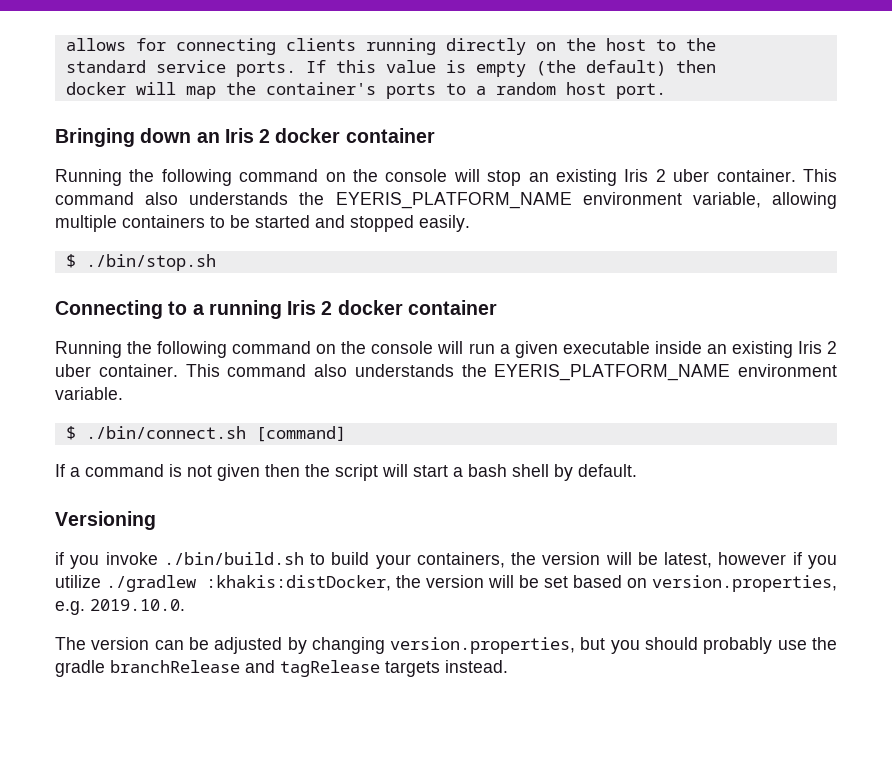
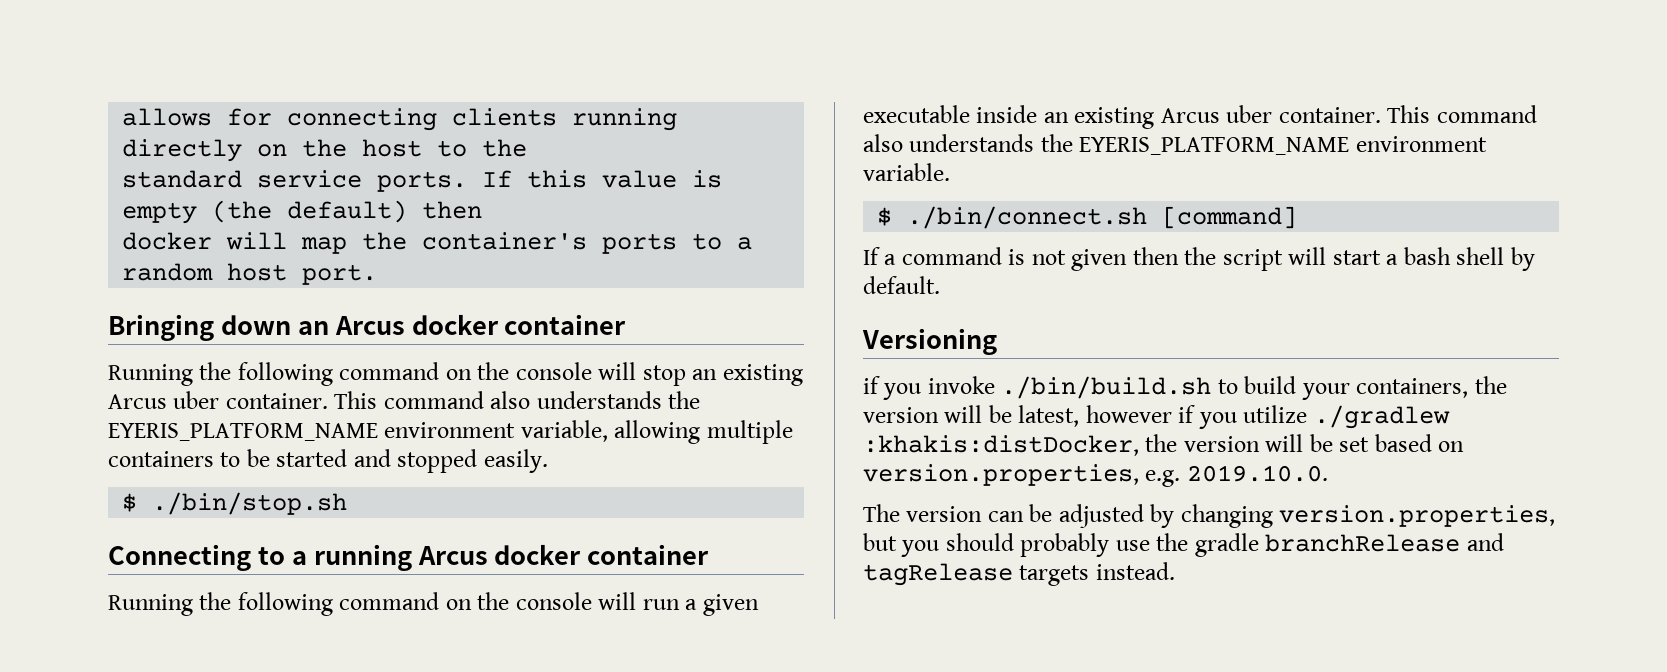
- Bringing down an Iris 2 docker container
+ Bringing down an Arcus docker container
- Running the following command on the console will stop an existing Iris 2 uber container.
+ Running the following command on the console will stop an existing Arcus uber container.
- Connecting to a running Iris 2 docker container
+ Connecting to a running Arcus docker container
- Running the following command on the console will run a given executable inside an existing Iris 2 uber container.
+ Running the following command on the console will run a given executable inside an existing Arcus uber container.

